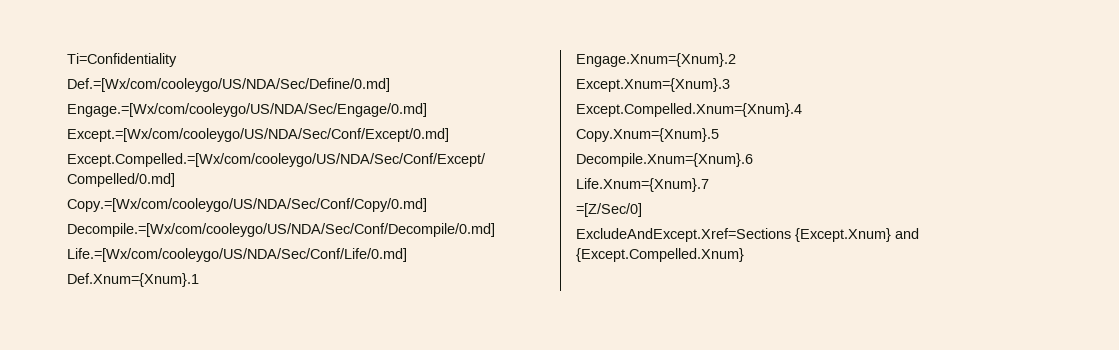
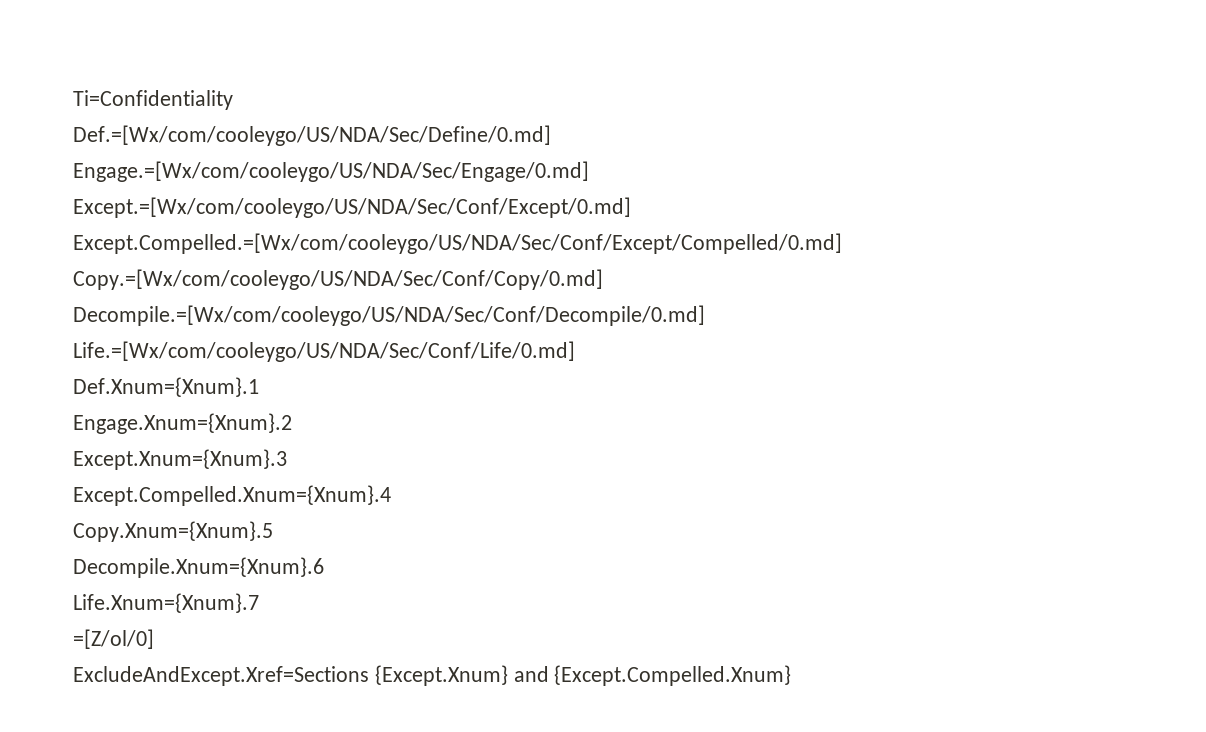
- =[Z/Sec/0]
+ =[Z/ol/0]

